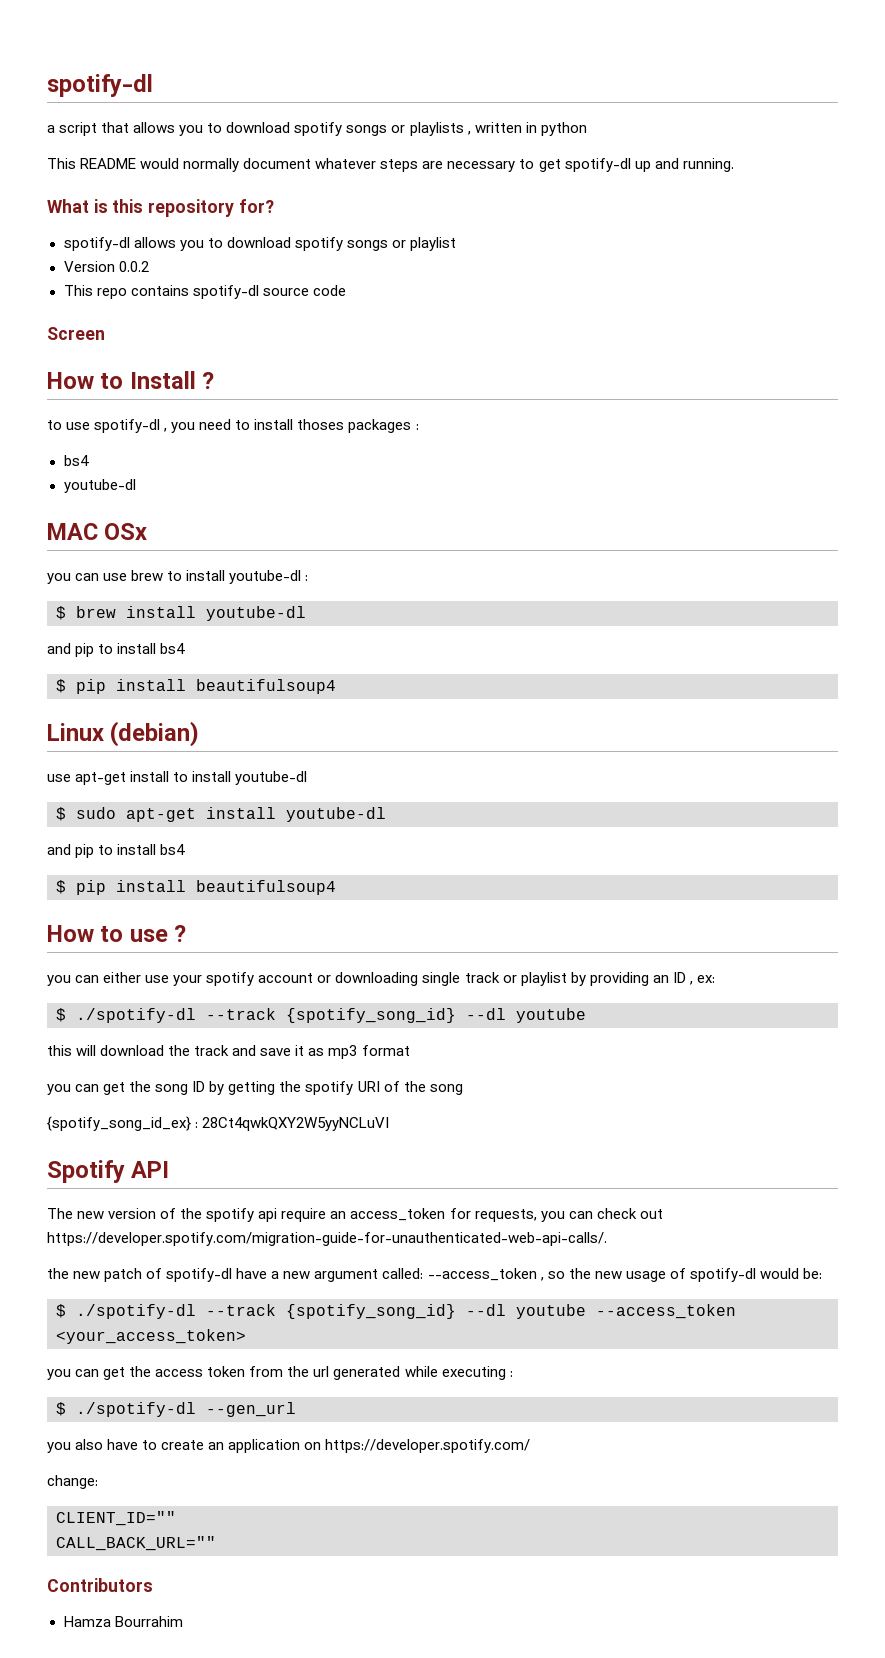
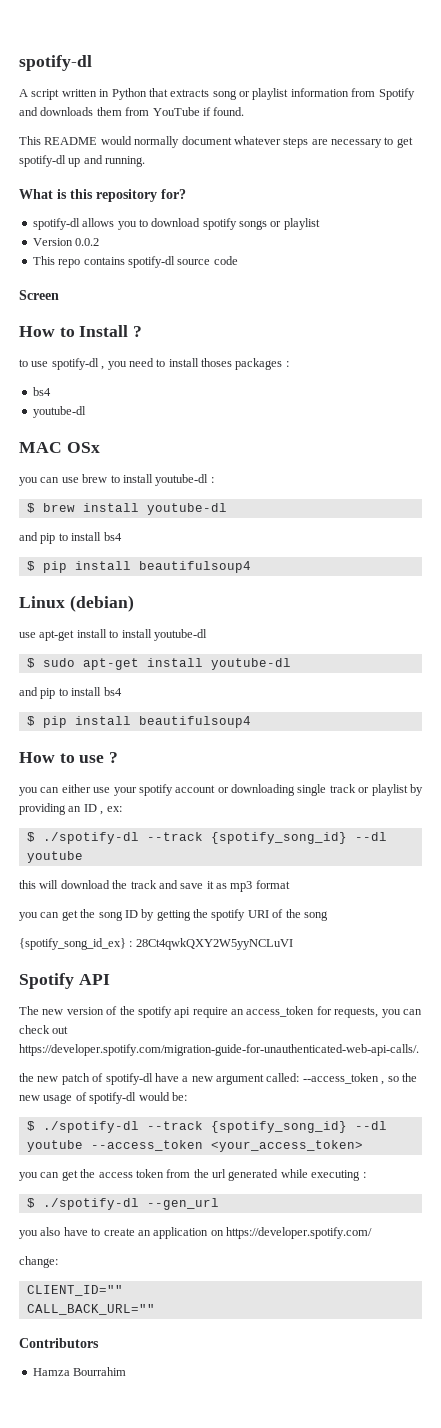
- a script that allows you to download spotify songs or playlists , written in python
+ A script written in Python that extracts song or playlist information from Spotify and downloads them from YouTube if found.

